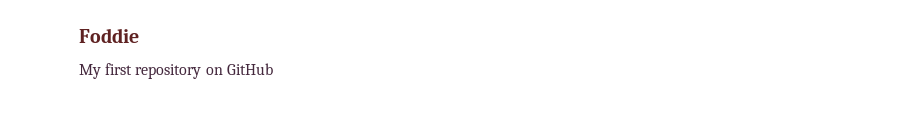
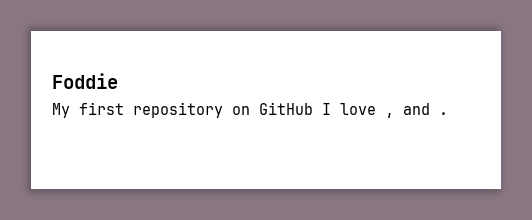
- My first repository on GitHub
+ My first repository on GitHub I love , and .

